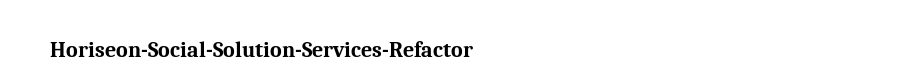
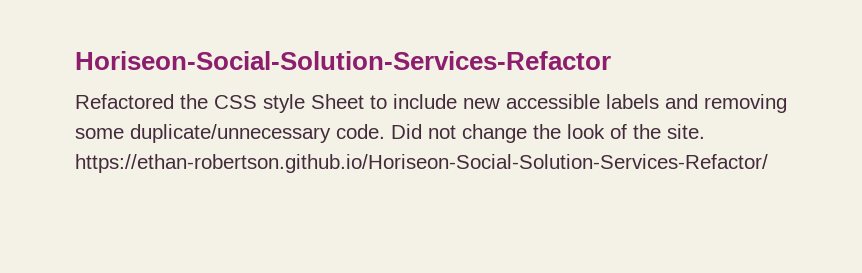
+ Refactored the CSS style Sheet to include new accessible labels and removing some duplicate/unnecessary code. Did not change the look of the site. https://ethan-robertson.github.io/Horiseon-Social-Solution-Services-Refactor/

